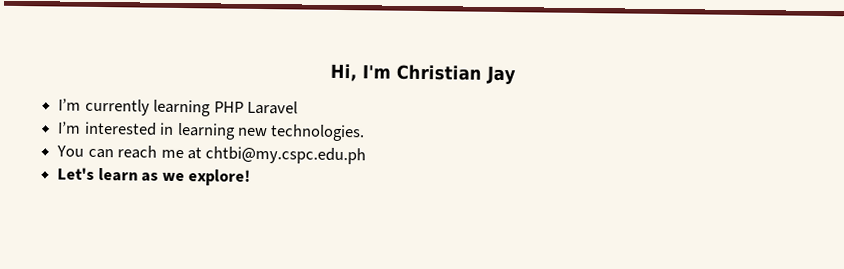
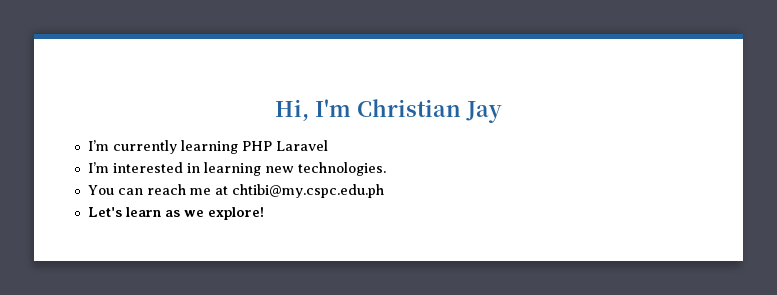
- You can reach me at chtbi@my.cspc.edu.ph
+ You can reach me at chtibi@my.cspc.edu.ph

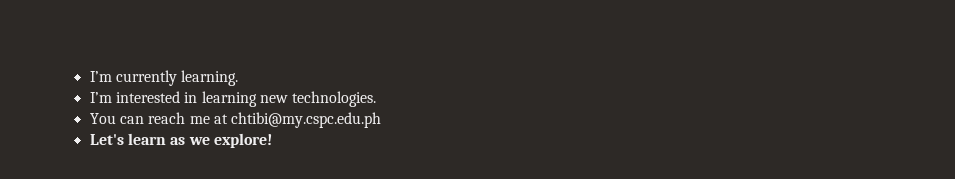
- Hi, I'm Christian Jay
- I’m currently learning PHP Laravel
+ I’m currently learning.

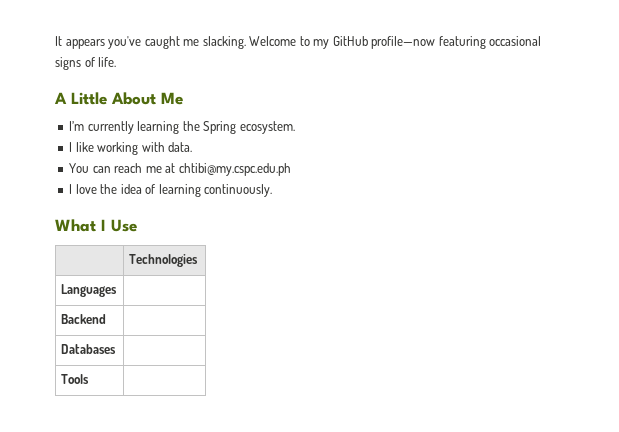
- I’m currently learning.
- I’m interested in learning new technologies.
+ It appears you've caught me slacking. Welcome to my GitHub profile—now featuring occasional signs of life.
+ A Little About Me
+ I’m currently learning the Spring ecosystem.
+ I like working with data.
- Let's learn as we explore!
+ I love the idea of learning continuously.
+ What I Use
+ | Technologies
+ Languages |
+ Backend |
+ Databases |
+ Tools |

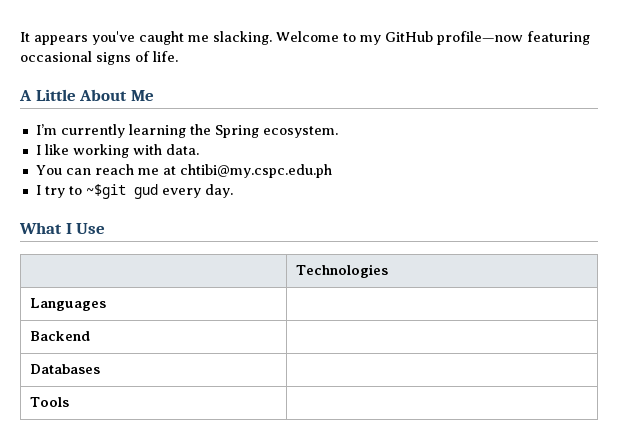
- I love the idea of learning continuously.
+ I try to ~$git gud every day.

